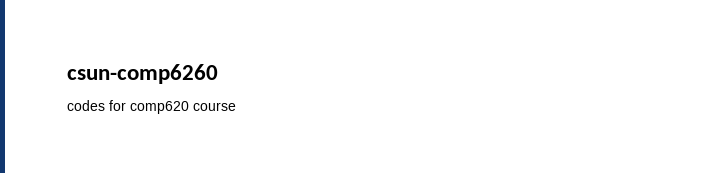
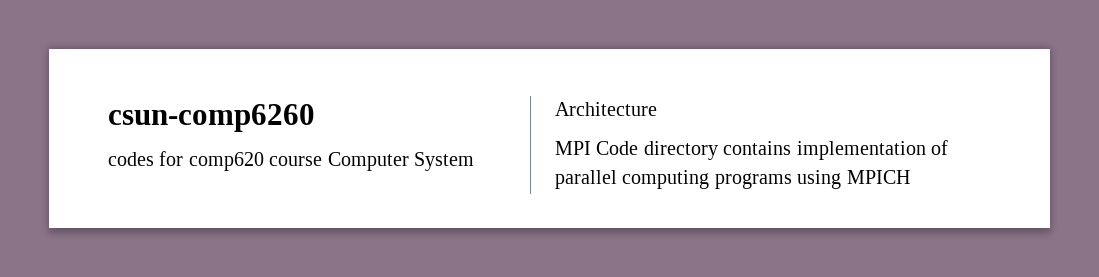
- codes for comp620 course
+ codes for comp620 course Computer System Architecture
+ MPI Code directory contains implementation of parallel computing programs using MPICH

